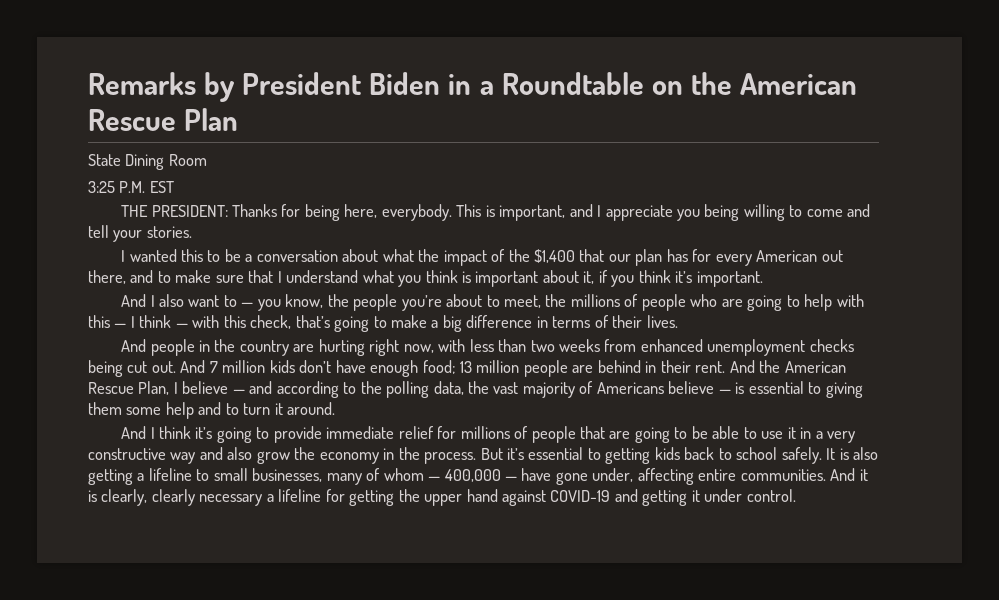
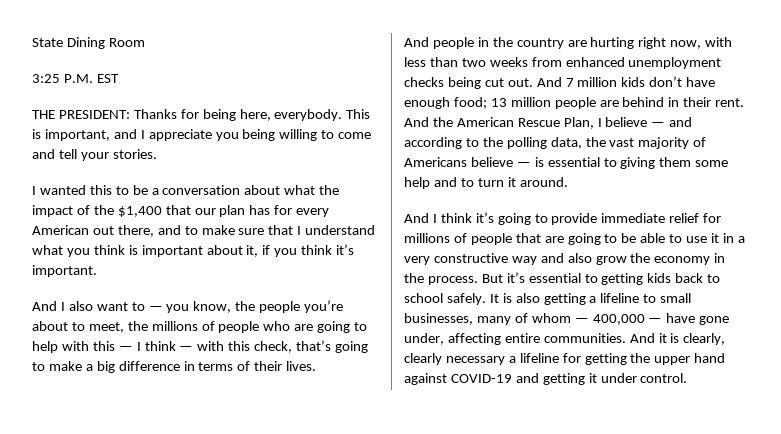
- Remarks by President Biden in a Roundtable on the American Rescue Plan

